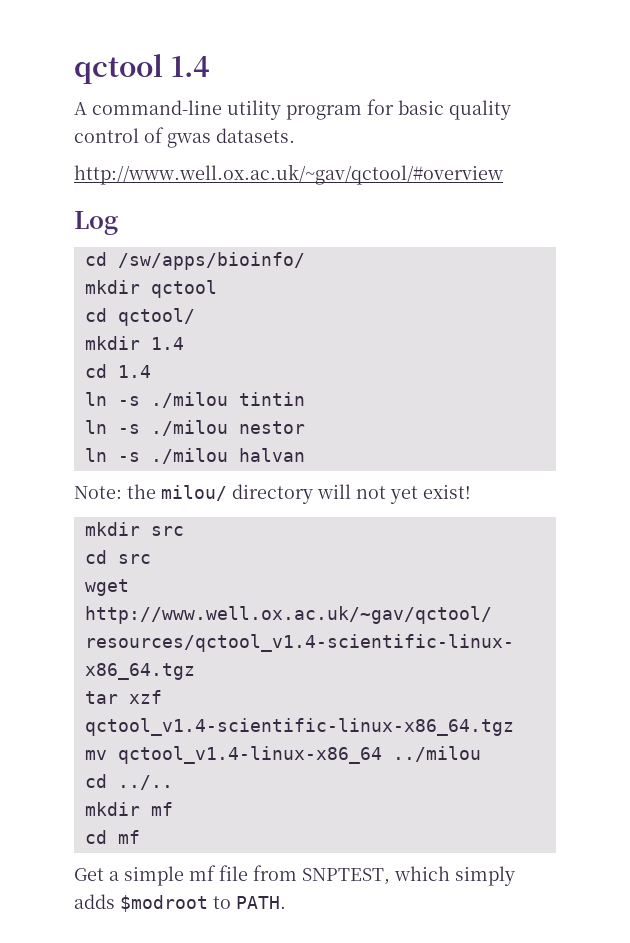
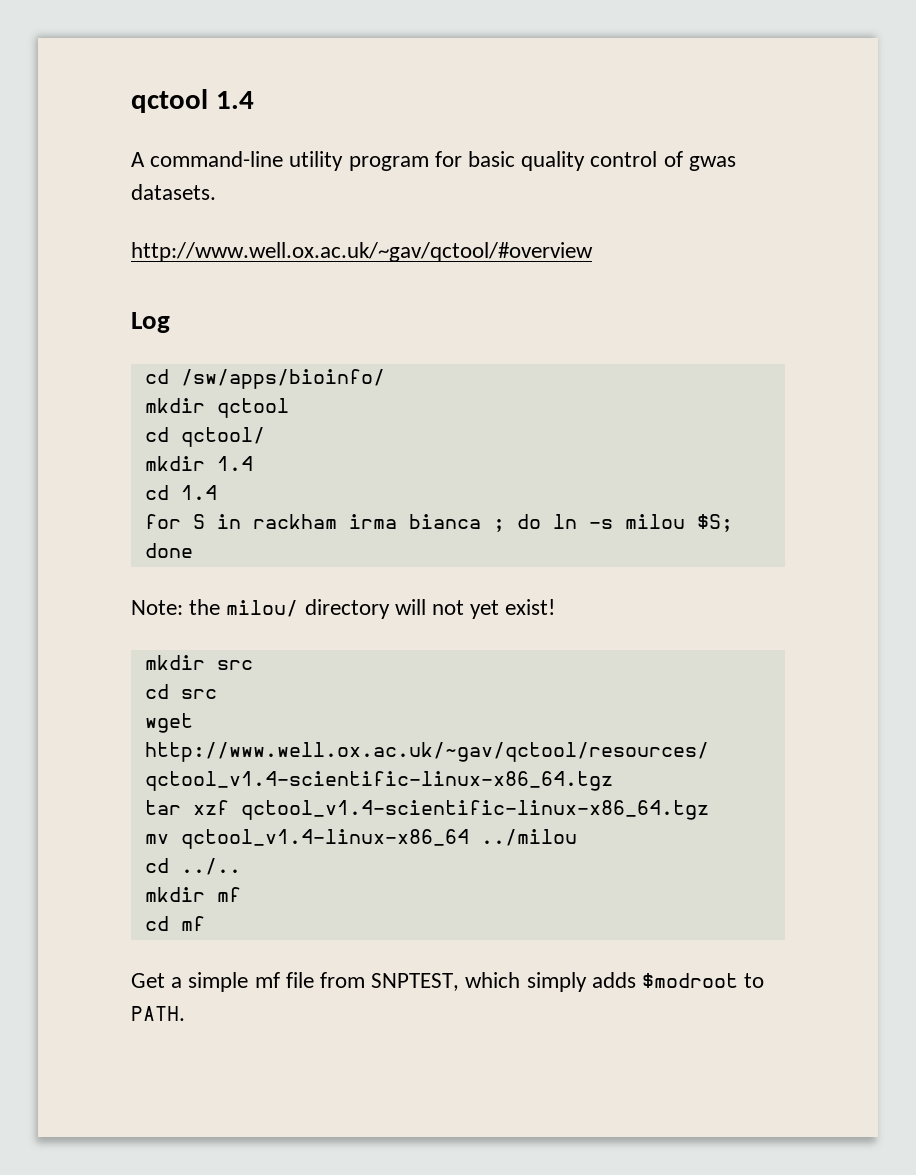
- ln -s ./milou tintin
- ln -s ./milou nestor
- ln -s ./milou halvan
+ for S in rackham irma bianca ; do ln -s milou $S; done

